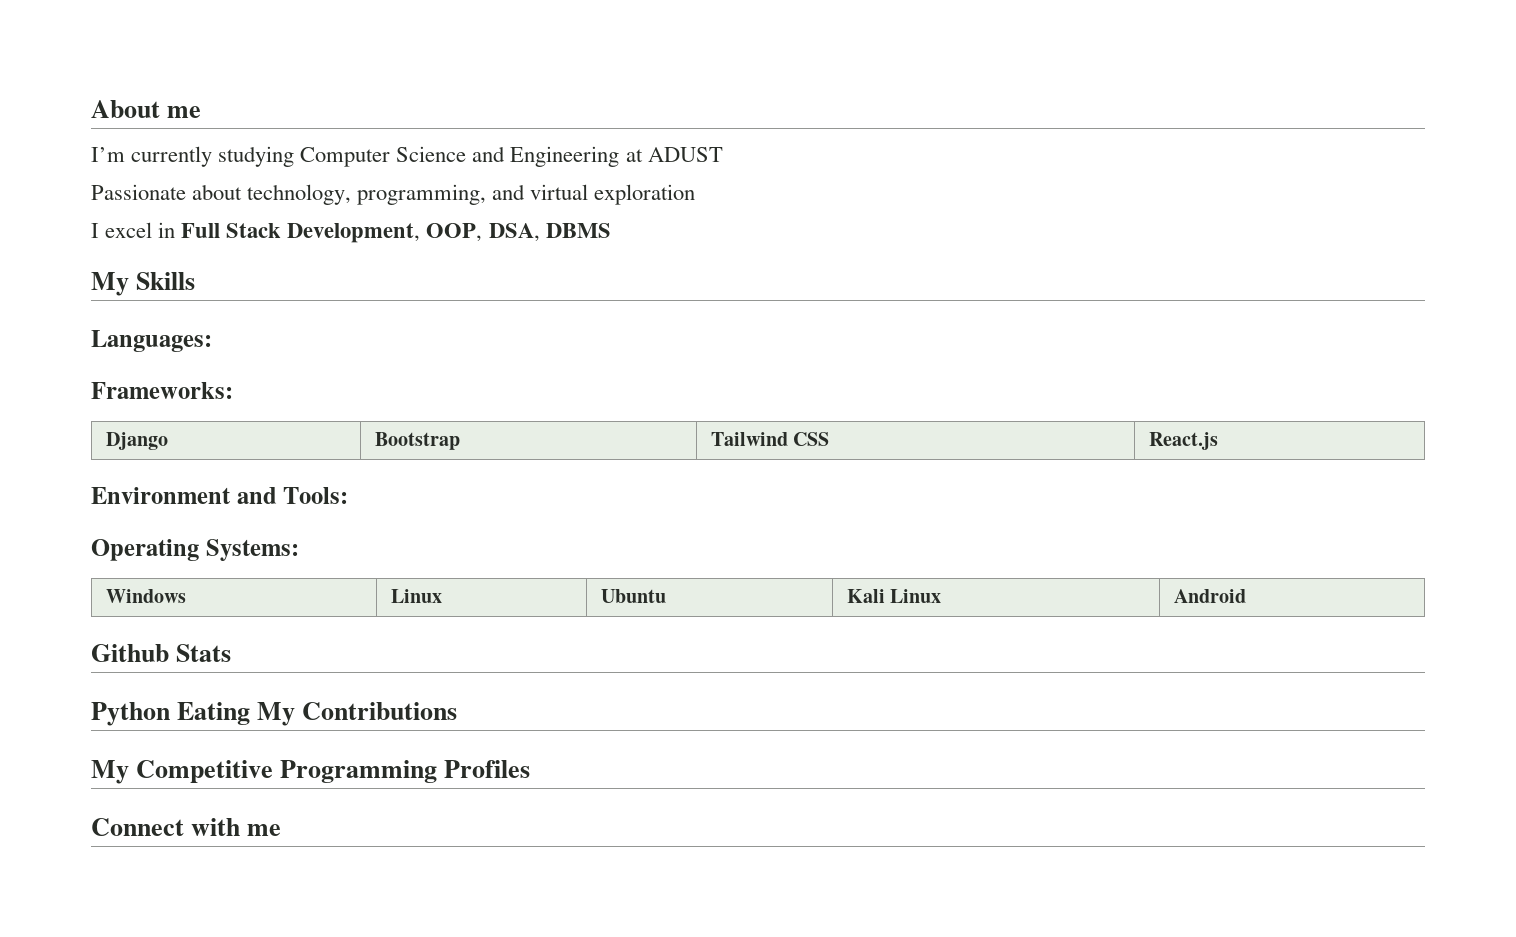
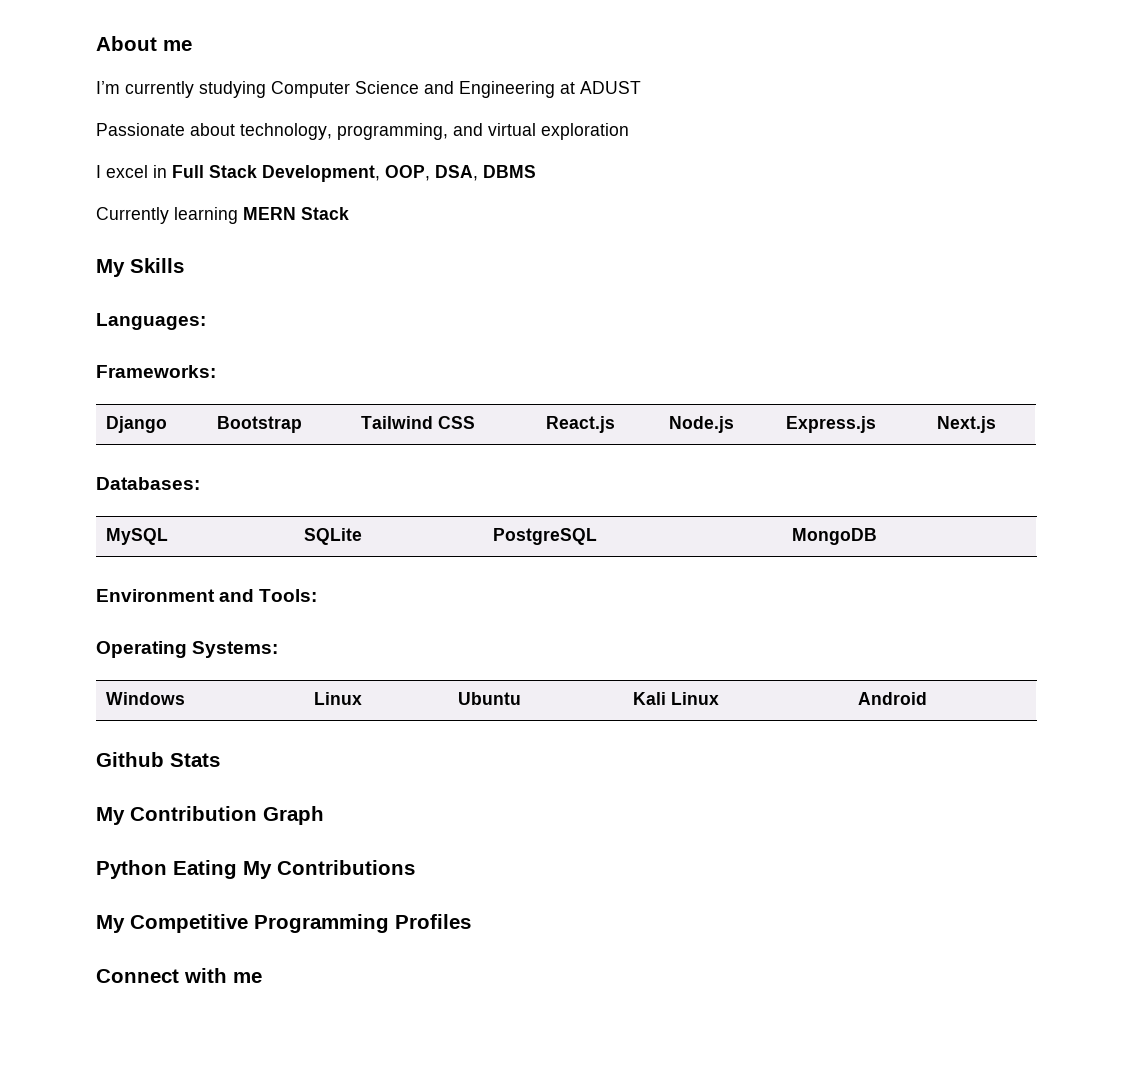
+ Currently learning MERN Stack
- Django | Bootstrap | Tailwind CSS | React.js
+ Django | Bootstrap | Tailwind CSS | React.js | Node.js | Express.js | Next.js
+ Databases:
+ MySQL | SQLite | PostgreSQL | MongoDB
+ My Contribution Graph

